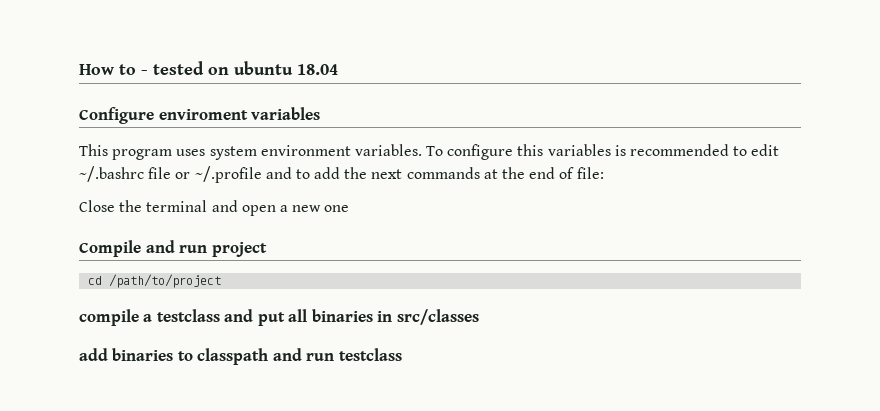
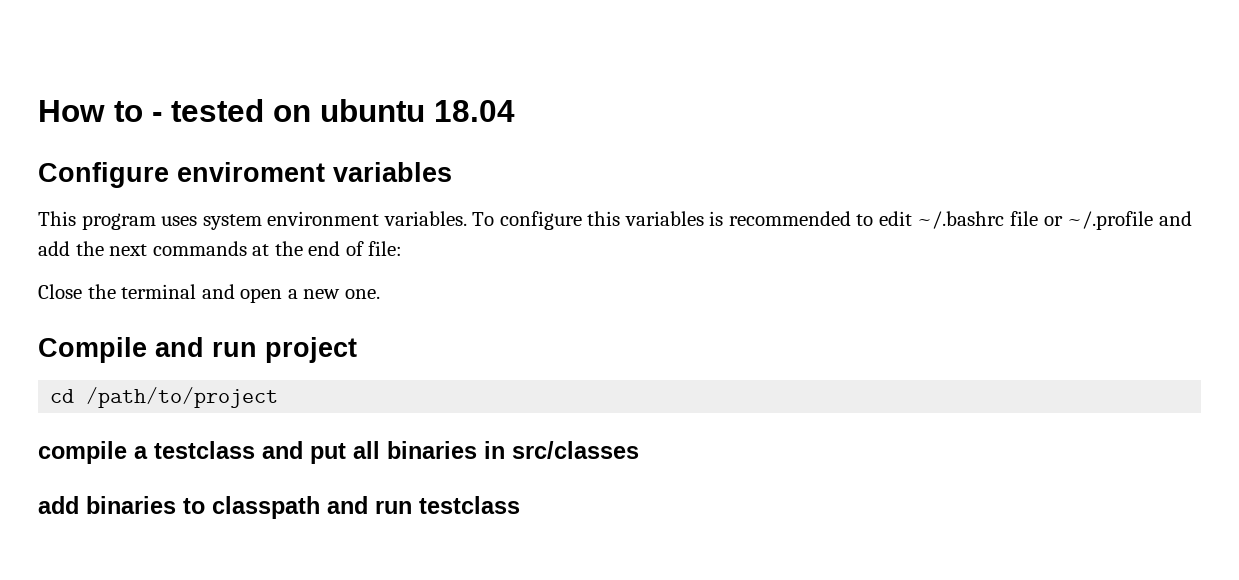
- To configure this variables is recommended to edit ~/.bashrc file or ~/.profile and to add the next commands at the end of file:
+ To configure this variables is recommended to edit ~/.bashrc file or ~/.profile and add the next commands at the end of file:
- Close the terminal and open a new one
+ Close the terminal and open a new one.

